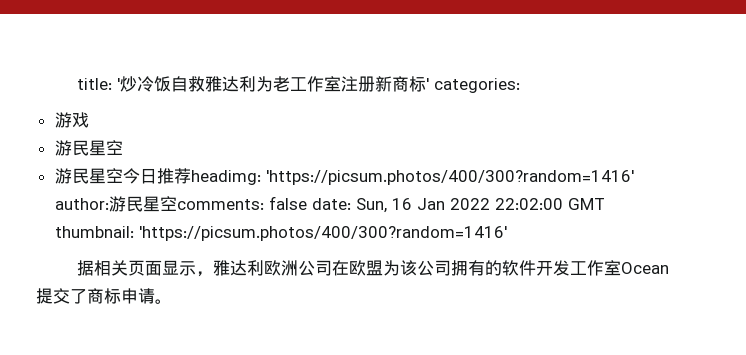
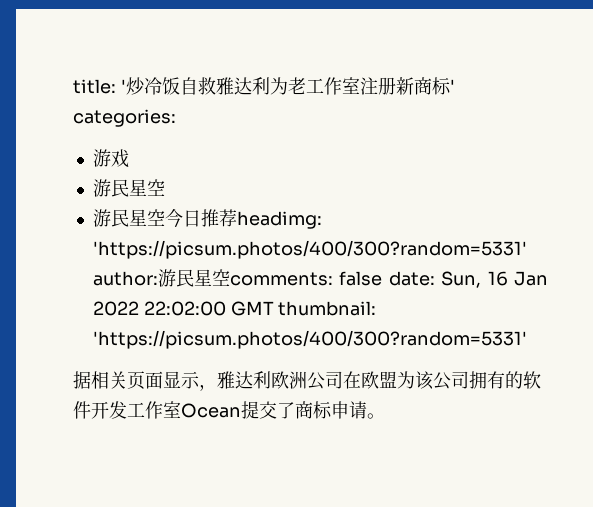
- 游民星空今日推荐headimg: 'https://picsum.photos/400/300?random=1416' author:游民星空comments: false date: Sun, 16 Jan 2022 22:02:00 GMT thumbnail: 'https://picsum.photos/400/300?random=1416'
+ 游民星空今日推荐headimg: 'https://picsum.photos/400/300?random=5331' author:游民星空comments: false date: Sun, 16 Jan 2022 22:02:00 GMT thumbnail: 'https://picsum.photos/400/300?random=5331'

